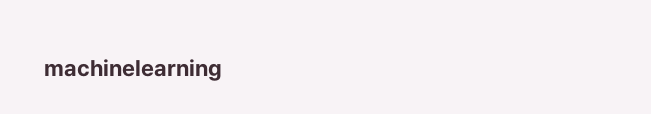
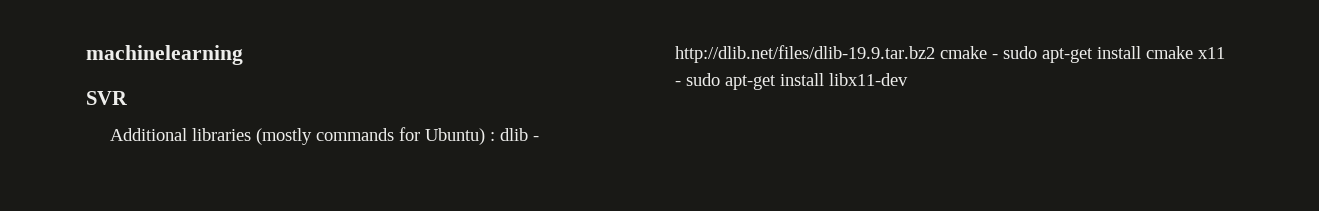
+ SVR
+ Additional libraries (mostly commands for Ubuntu) : dlib - http://dlib.net/files/dlib-19.9.tar.bz2 cmake - sudo apt-get install cmake x11 - sudo apt-get install libx11-dev

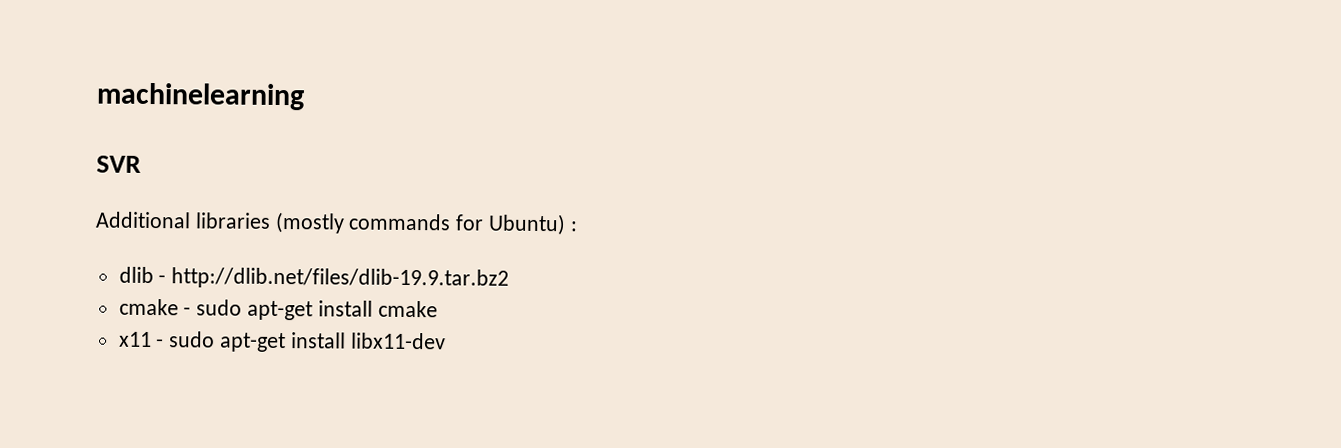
- Additional libraries (mostly commands for Ubuntu) : dlib - http://dlib.net/files/dlib-19.9.tar.bz2 cmake - sudo apt-get install cmake x11 - sudo apt-get install libx11-dev
+ Additional libraries (mostly commands for Ubuntu) :
+ dlib - http://dlib.net/files/dlib-19.9.tar.bz2
+ cmake - sudo apt-get install cmake
+ x11 - sudo apt-get install libx11-dev

